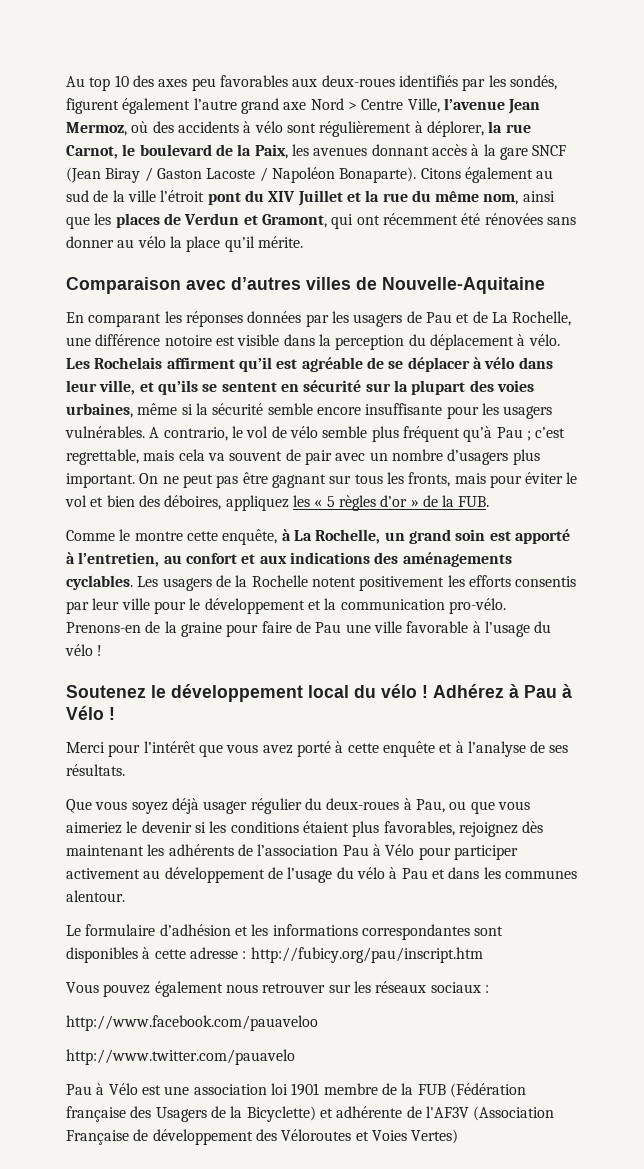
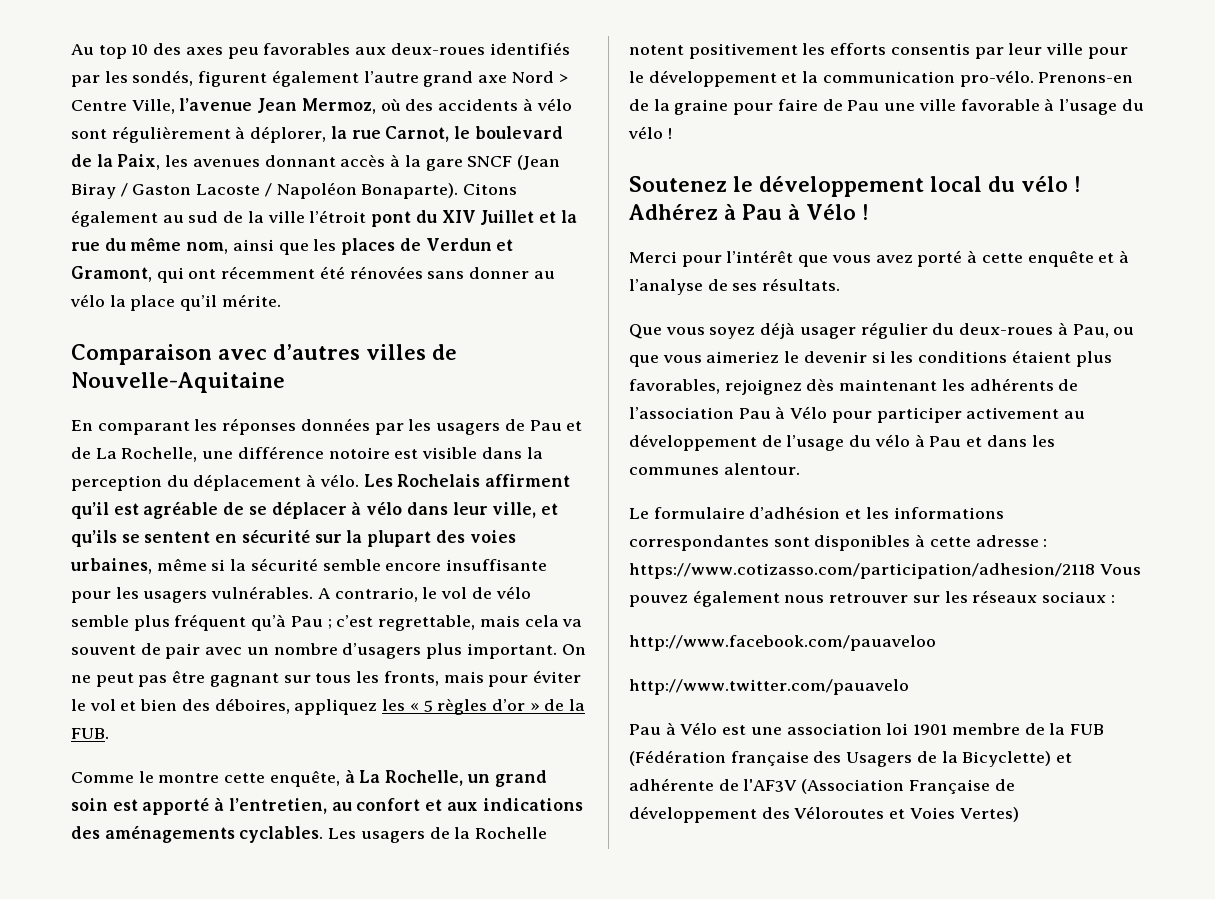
- Le formulaire d’adhésion et les informations correspondantes sont disponibles à cette adresse : http://fubicy.org/pau/inscript.htm
- Vous pouvez également nous retrouver sur les réseaux sociaux :
+ Le formulaire d’adhésion et les informations correspondantes sont disponibles à cette adresse : https://www.cotizasso.com/participation/adhesion/2118 Vous pouvez également nous retrouver sur les réseaux sociaux :

